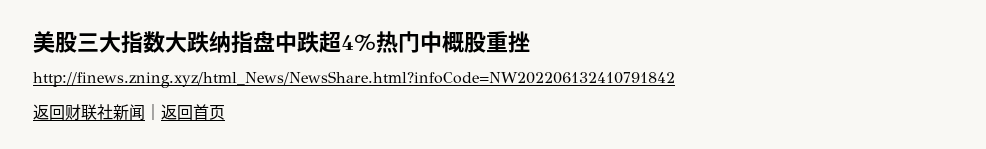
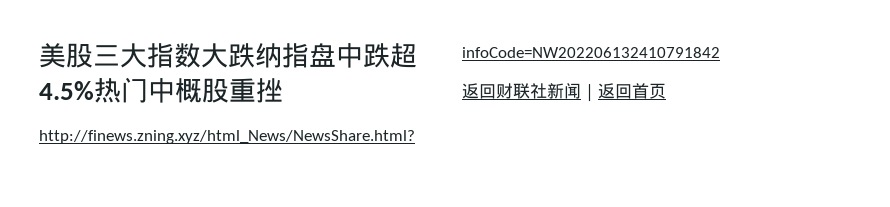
- 美股三大指数大跌纳指盘中跌超4%热门中概股重挫
+ 美股三大指数大跌纳指盘中跌超4.5%热门中概股重挫

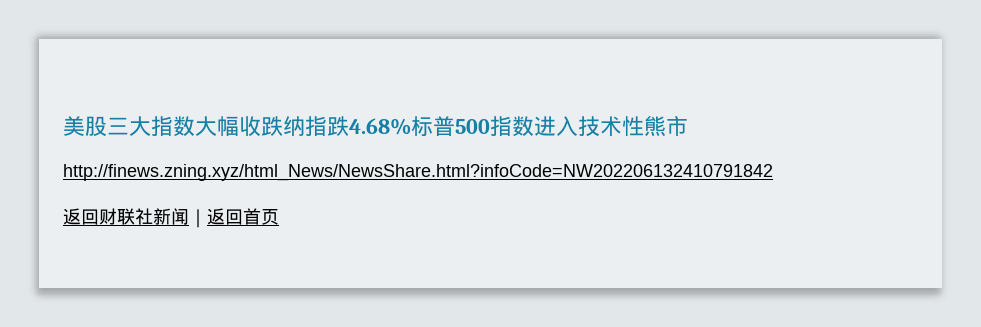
- 美股三大指数大跌纳指盘中跌超4.5%热门中概股重挫
+ 美股三大指数大幅收跌纳指跌4.68%标普500指数进入技术性熊市

